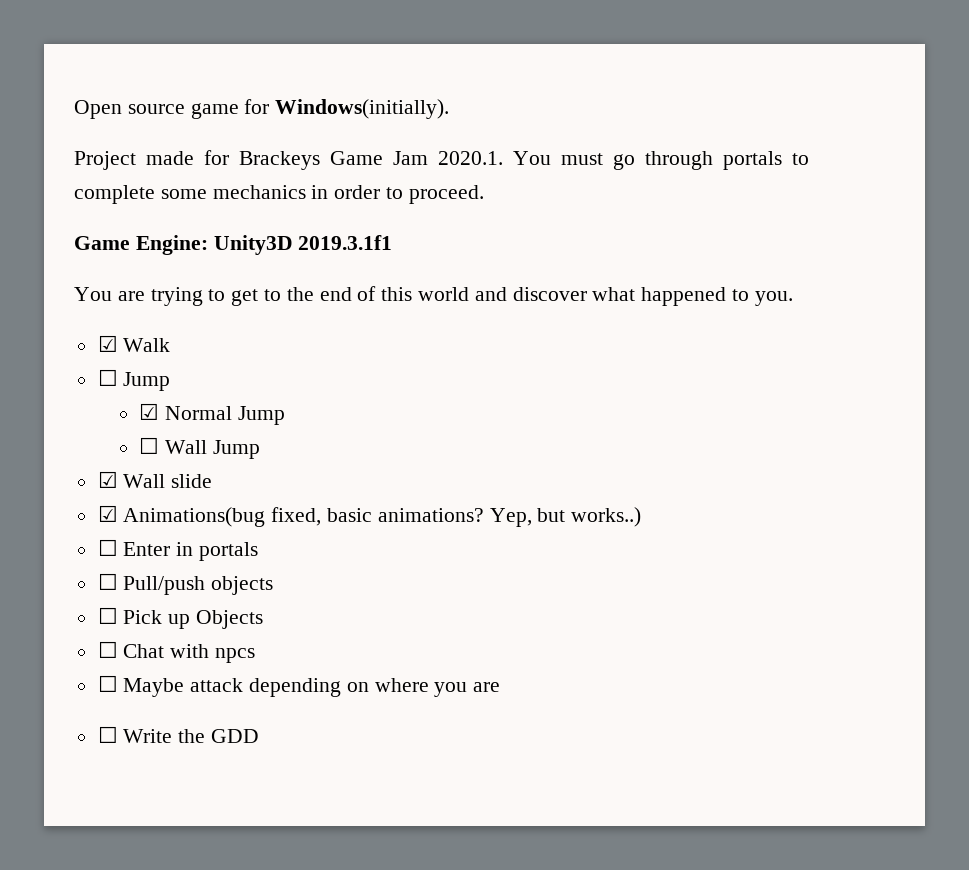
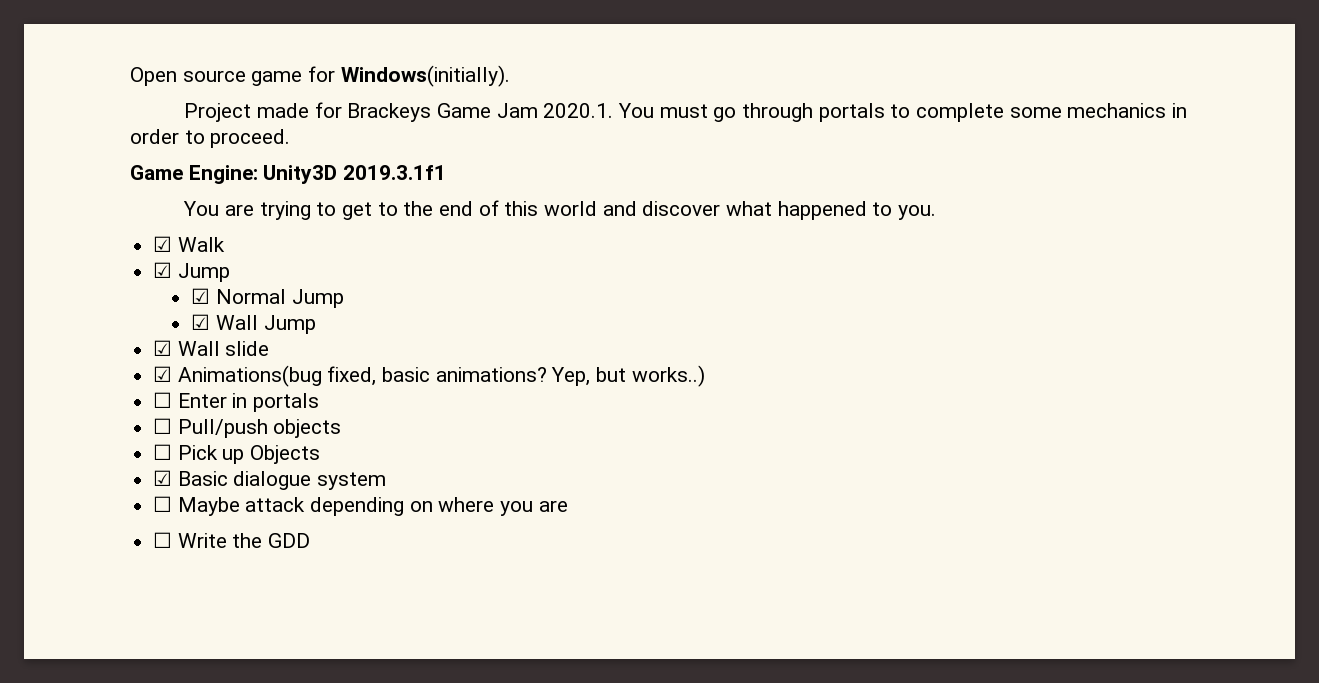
- ☐ Jump
+ ☑ Jump
- ☐ Wall Jump
+ ☑ Wall Jump
- ☐ Chat with npcs
+ ☑ Basic dialogue system

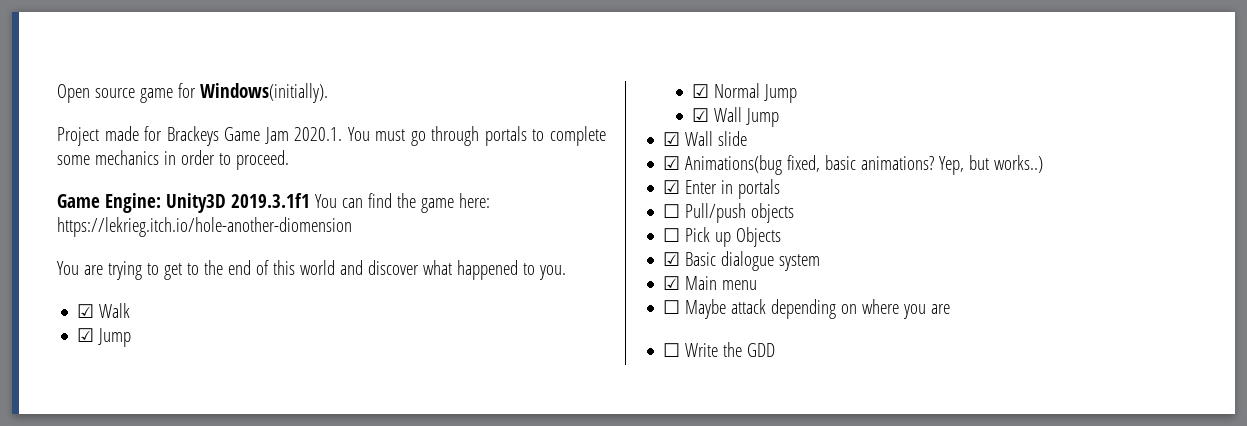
- Game Engine: Unity3D 2019.3.1f1
+ Game Engine: Unity3D 2019.3.1f1 You can find the game here: https://lekrieg.itch.io/hole-another-diomension
- ☐ Enter in portals
+ ☑ Enter in portals
+ ☑ Main menu

